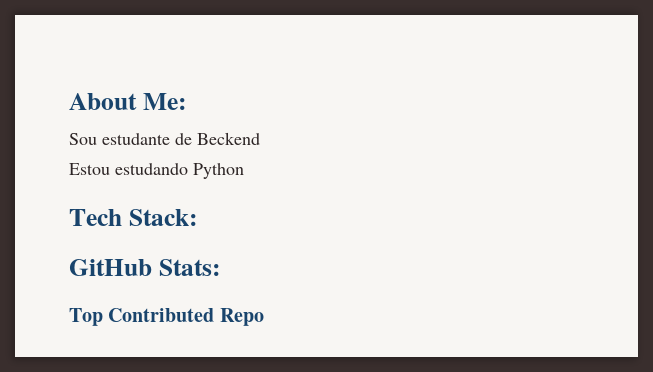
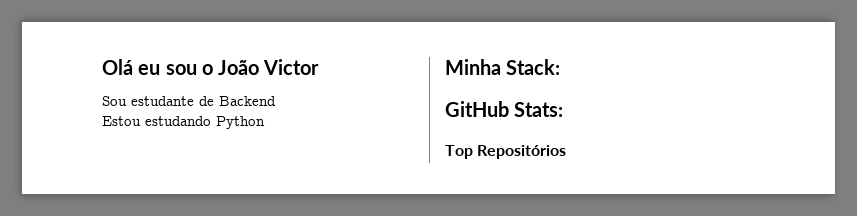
- About Me:
+ Olá eu sou o João Victor
- Sou estudante de Beckend
+ Sou estudante de Backend
- Tech Stack:
+ Minha Stack:
- Top Contributed Repo
+ Top Repositórios

